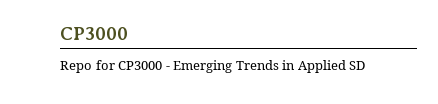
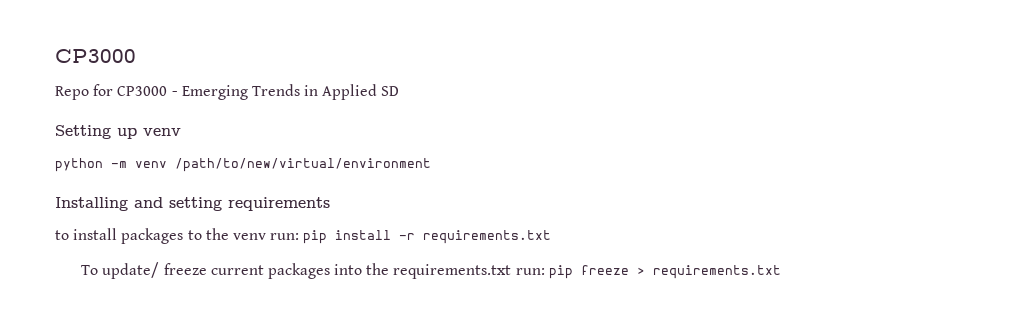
+ Setting up venv
+ python -m venv /path/to/new/virtual/environment
+ Installing and setting requirements
+ to install packages to the venv run: pip install -r requirements.txt
+ To update/ freeze current packages into the requirements.txt run: pip freeze > requirements.txt

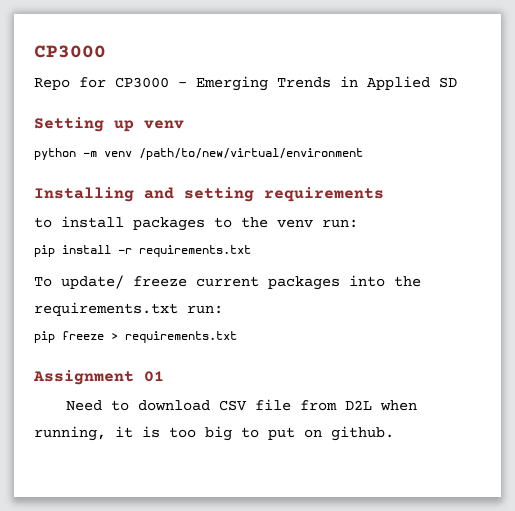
- to install packages to the venv run: pip install -r requirements.txt
+ to install packages to the venv run:
+ pip install -r requirements.txt
- To update/ freeze current packages into the requirements.txt run: pip freeze > requirements.txt
+ To update/ freeze current packages into the requirements.txt run:
+ pip freeze > requirements.txt
+ Assignment 01
+ Need to download CSV file from D2L when running, it is too big to put on github.

